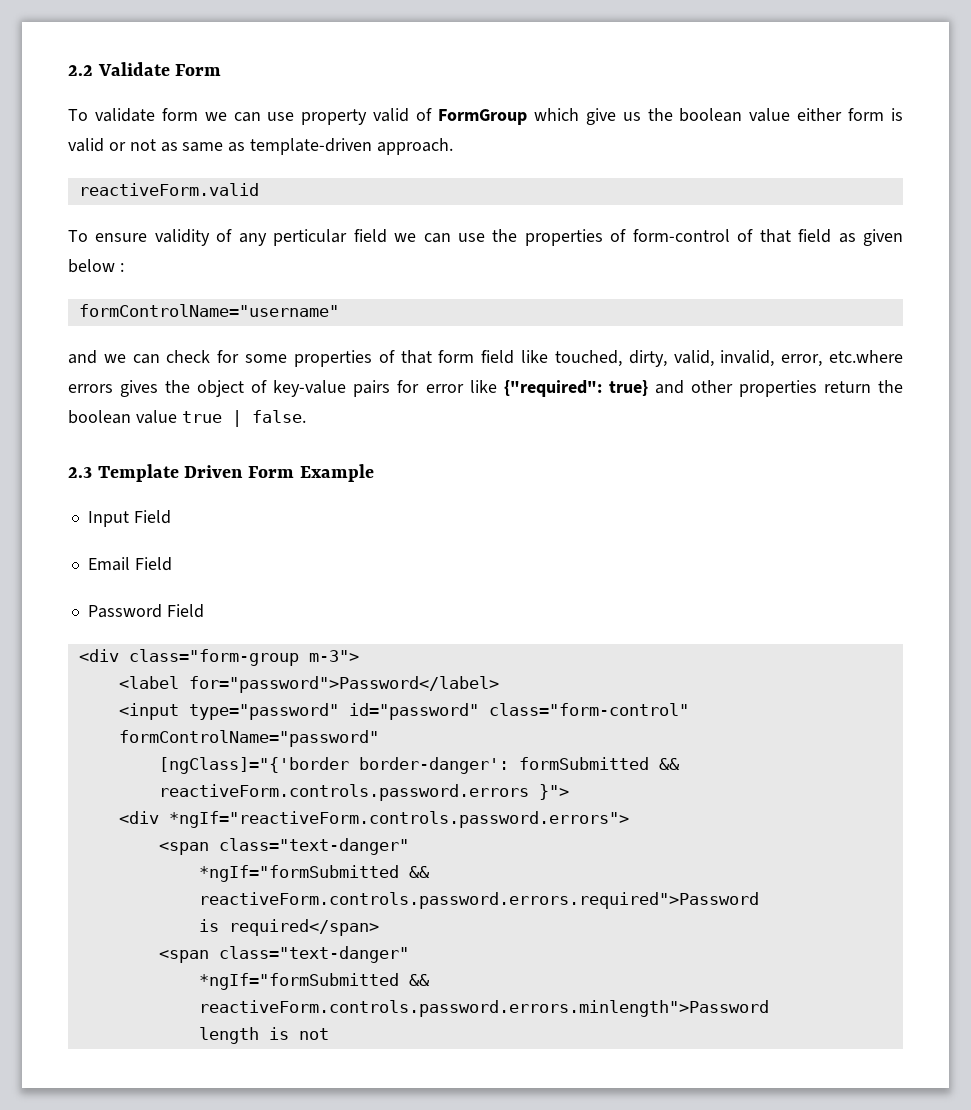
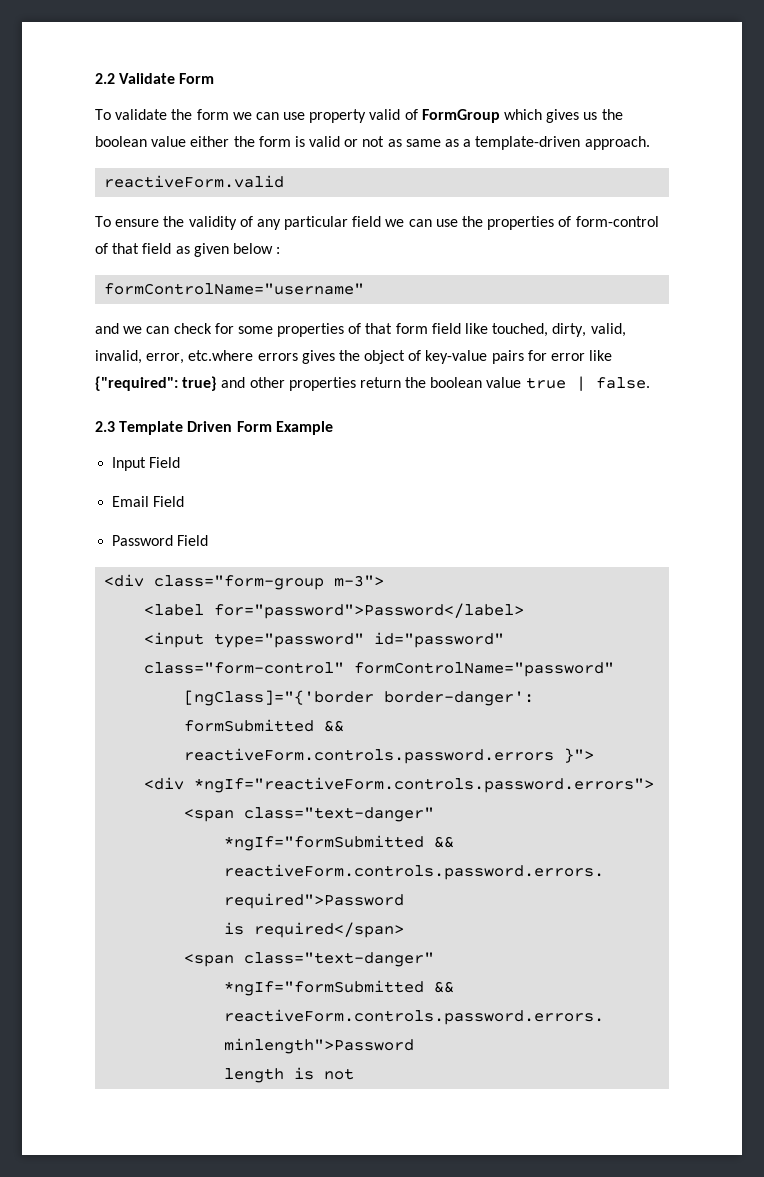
- To validate form we can use property valid of FormGroup which give us the boolean value either form is valid or not as same as template-driven approach.
+ To validate the form we can use property valid of FormGroup which gives us the boolean value either the form is valid or not as same as a template-driven approach.
- To ensure validity of any perticular field we can use the properties of form-control of that field as given below :
+ To ensure the validity of any particular field we can use the properties of form-control of that field as given below :

